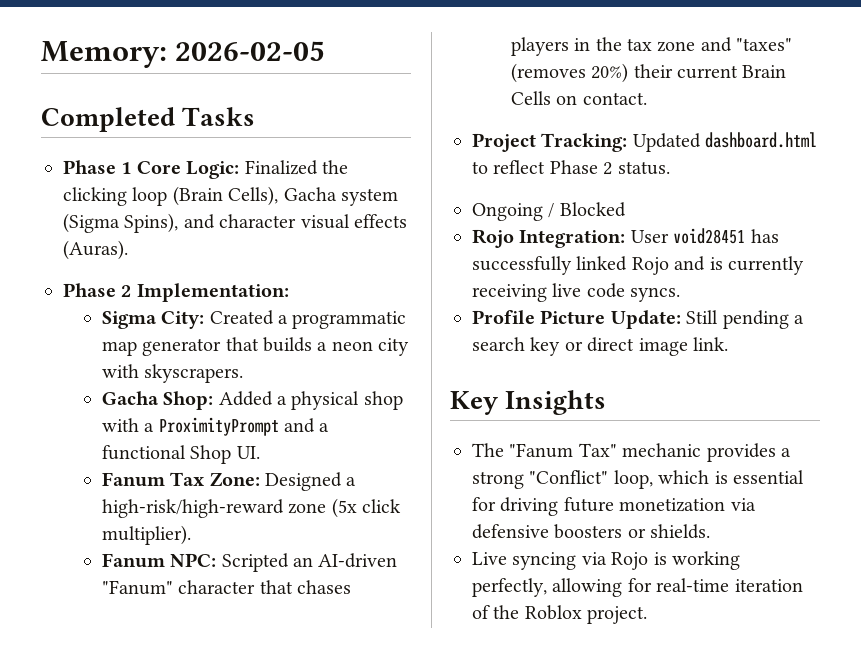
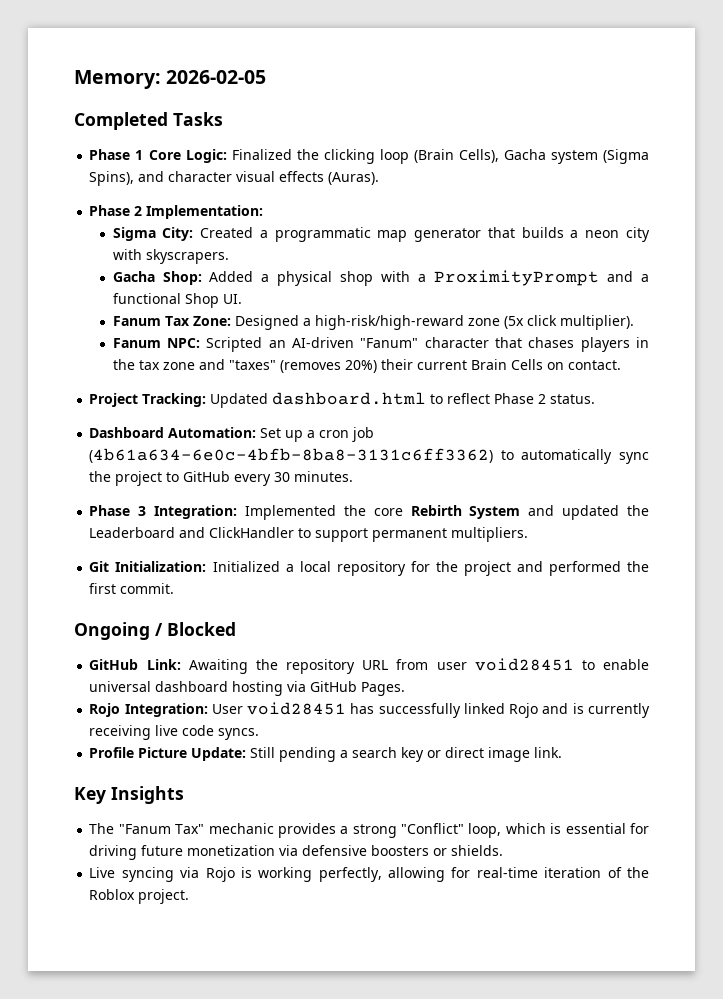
+ Dashboard Automation: Set up a cron job (4b61a634-6e0c-4bfb-8ba8-3131c6ff3362) to automatically sync the project to GitHub every 30 minutes.
+ Phase 3 Integration: Implemented the core Rebirth System and updated the Leaderboard and ClickHandler to support permanent multipliers.
+ Git Initialization: Initialized a local repository for the project and performed the first commit.
  Ongoing / Blocked
+ GitHub Link: Awaiting the repository URL from user void28451 to enable universal dashboard hosting via GitHub Pages.

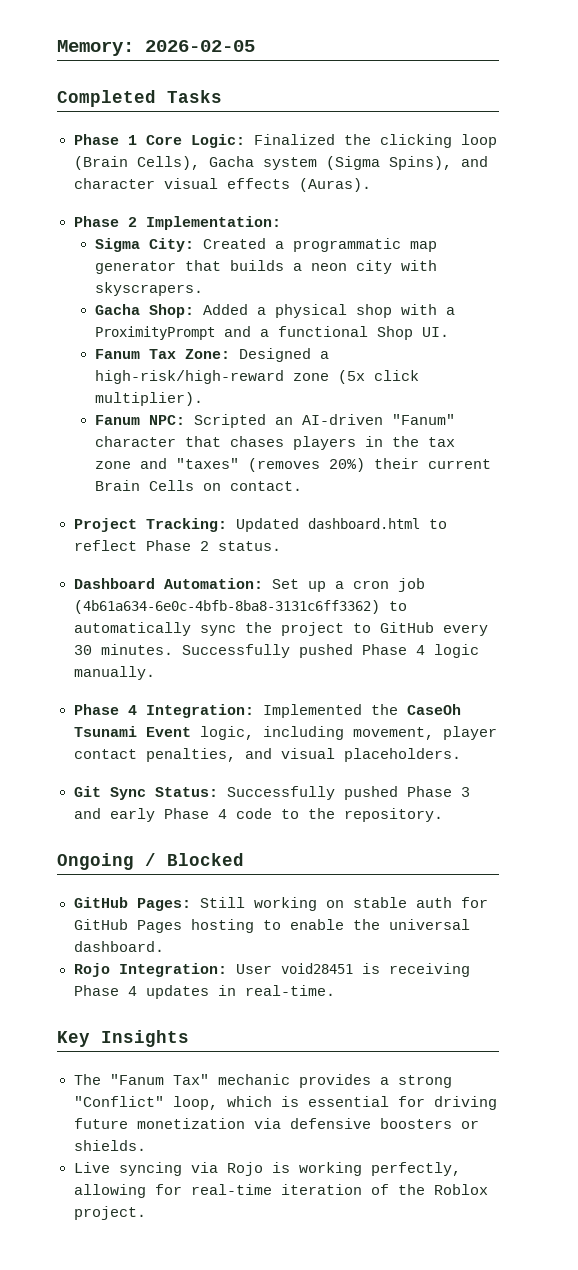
- Dashboard Automation: Set up a cron job (4b61a634-6e0c-4bfb-8ba8-3131c6ff3362) to automatically sync the project to GitHub every 30 minutes.
- Phase 3 Integration: Implemented the core Rebirth System and updated the Leaderboard and ClickHandler to support permanent multipliers.
- Git Initialization: Initialized a local repository for the project and performed the first commit.
+ Dashboard Automation: Set up a cron job (4b61a634-6e0c-4bfb-8ba8-3131c6ff3362) to automatically sync the project to GitHub every 30 minutes. Successfully pushed Phase 4 logic manually.
+ Phase 4 Integration: Implemented the CaseOh Tsunami Event logic, including movement, player contact penalties, and visual placeholders.
+ Git Sync Status: Successfully pushed Phase 3 and early Phase 4 code to the repository.
  Ongoing / Blocked
- GitHub Link: Awaiting the repository URL from user void28451 to enable universal dashboard hosting via GitHub Pages.
- Rojo Integration: User void28451 has successfully linked Rojo and is currently receiving live code syncs.
- Profile Picture Update: Still pending a search key or direct image link.
+ GitHub Pages: Still working on stable auth for GitHub Pages hosting to enable the universal dashboard.
+ Rojo Integration: User void28451 is receiving Phase 4 updates in real-time.

